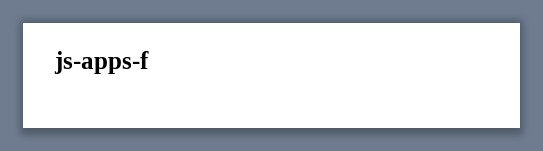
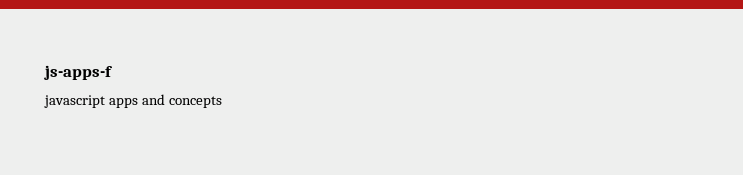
+ javascript apps and concepts

